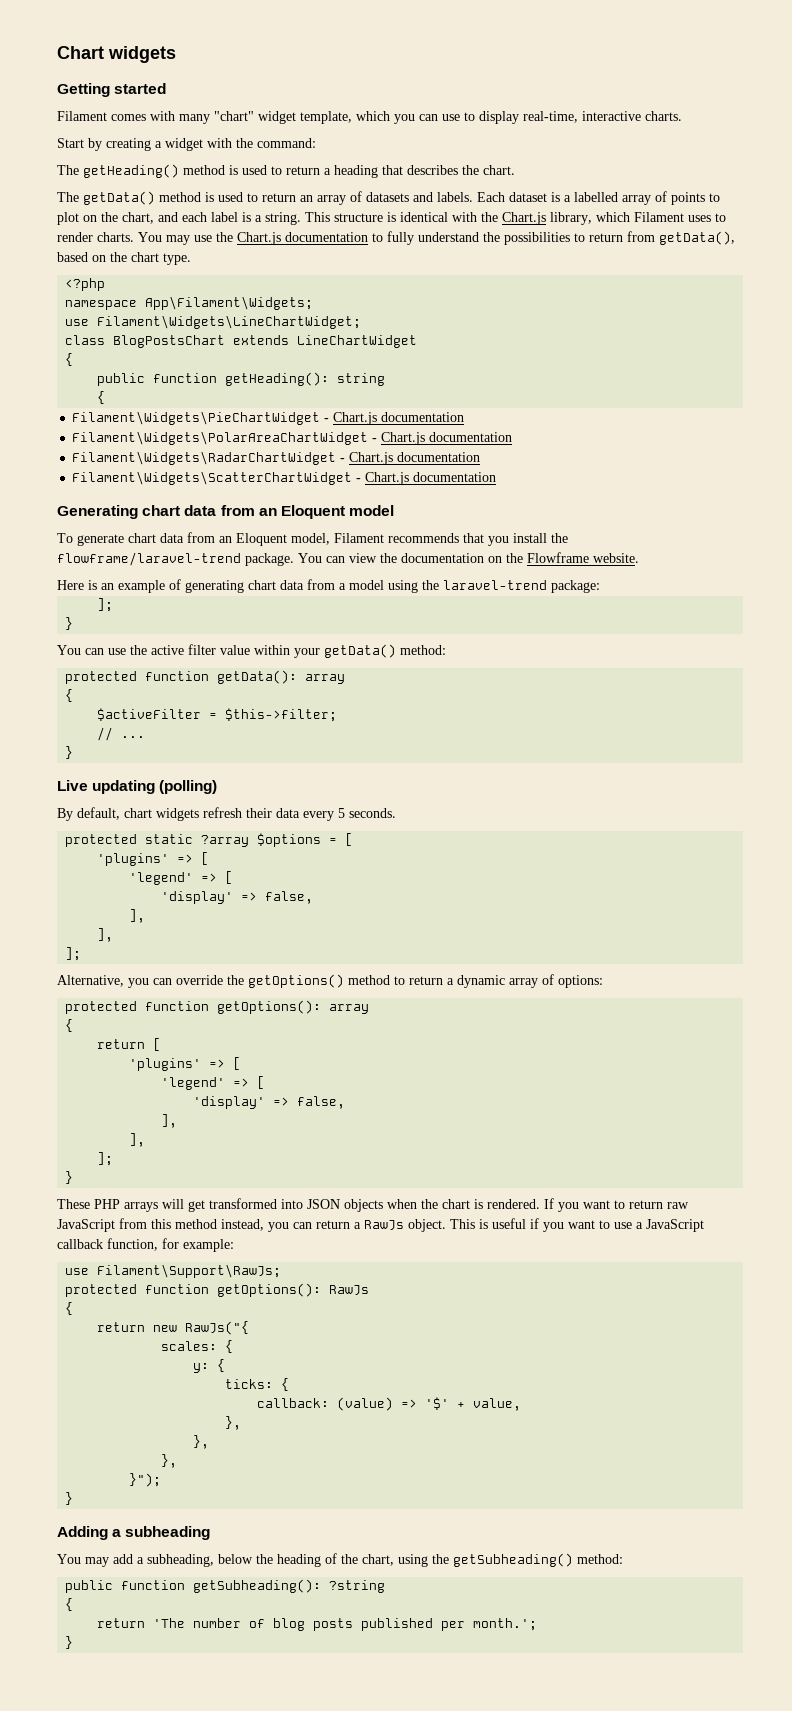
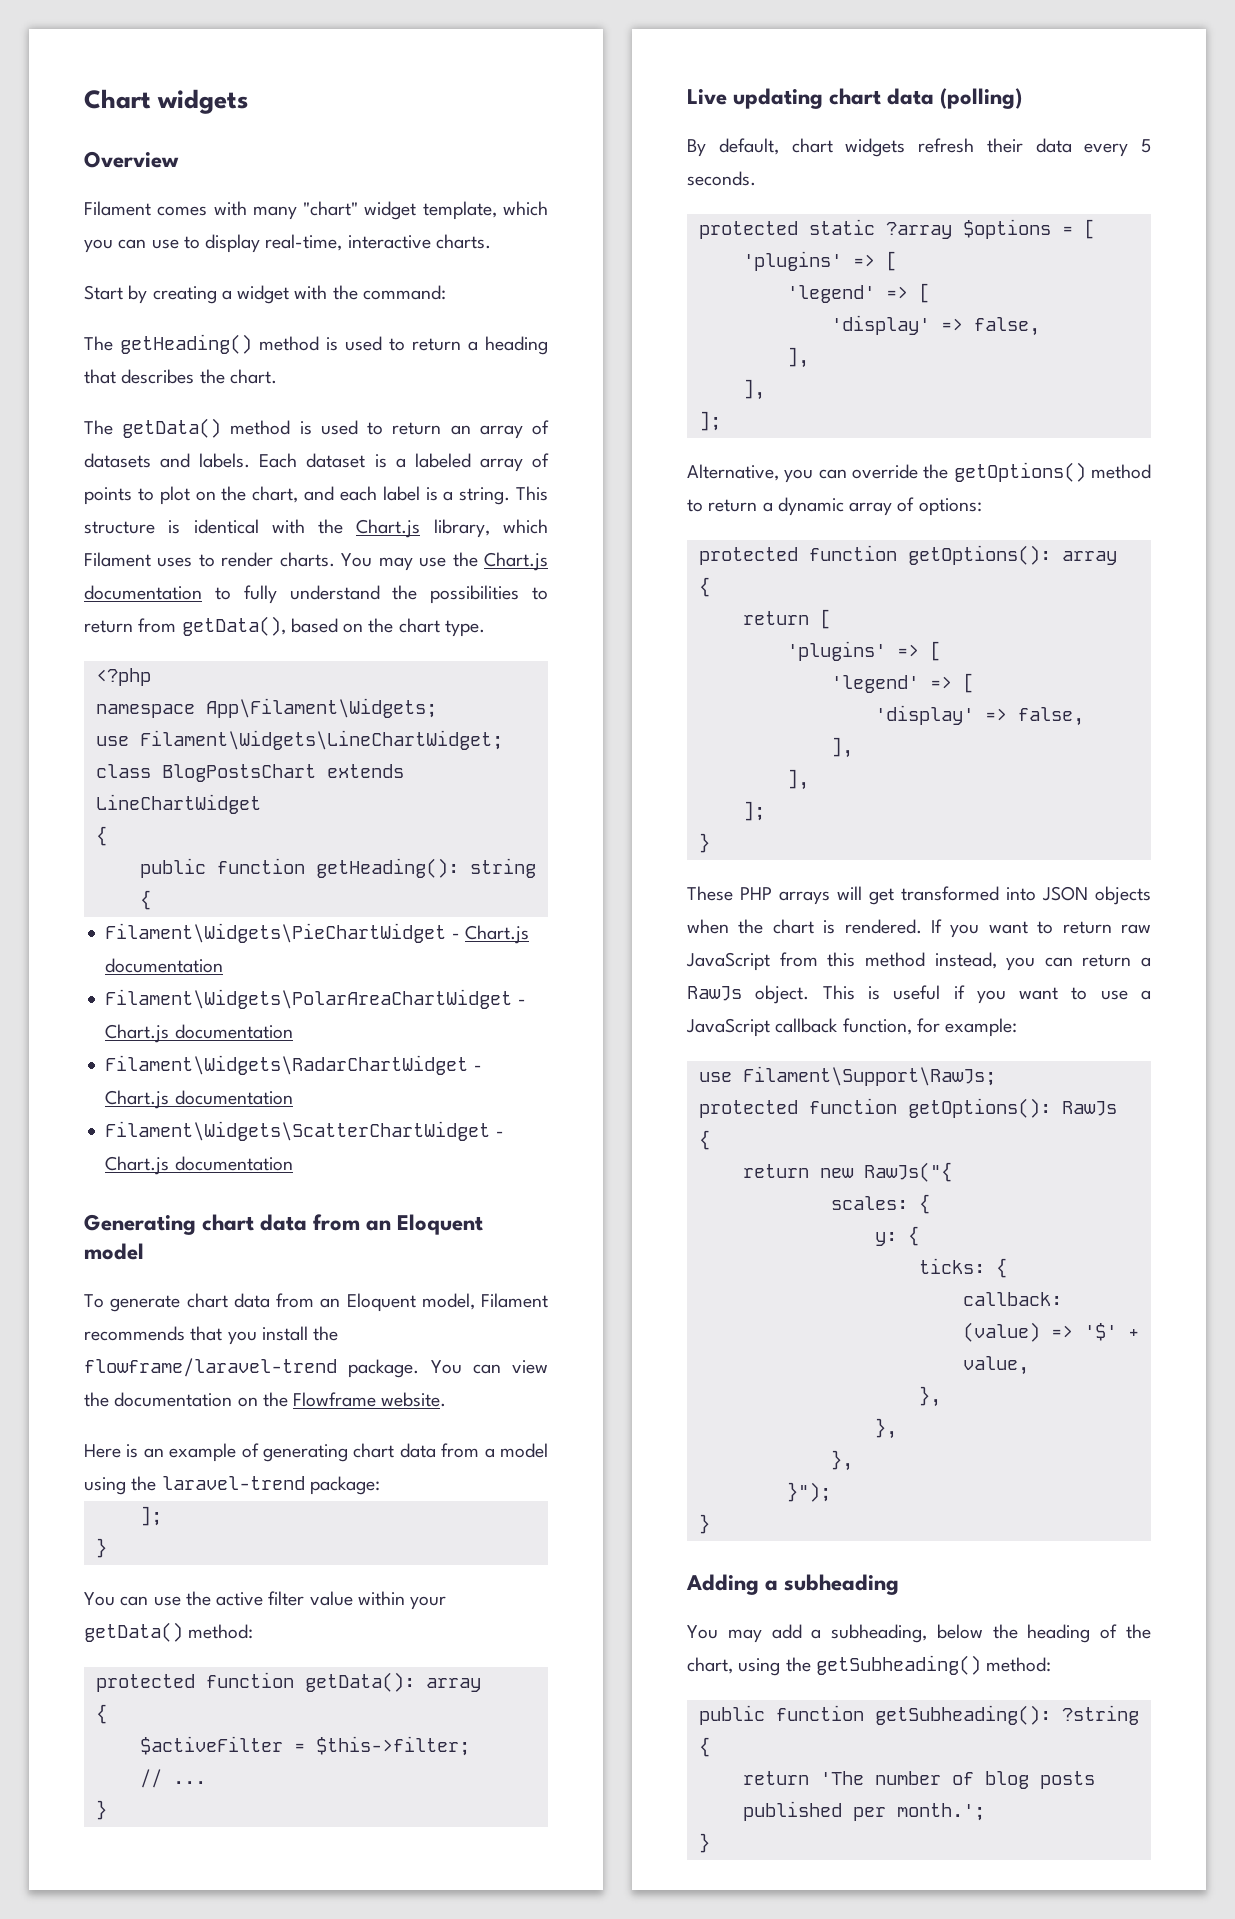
- Getting started
+ Overview
- Each dataset is a labelled array of points to plot on the chart, and each label is a string.
+ Each dataset is a labeled array of points to plot on the chart, and each label is a string.
- Live updating (polling)
+ Live updating chart data (polling)

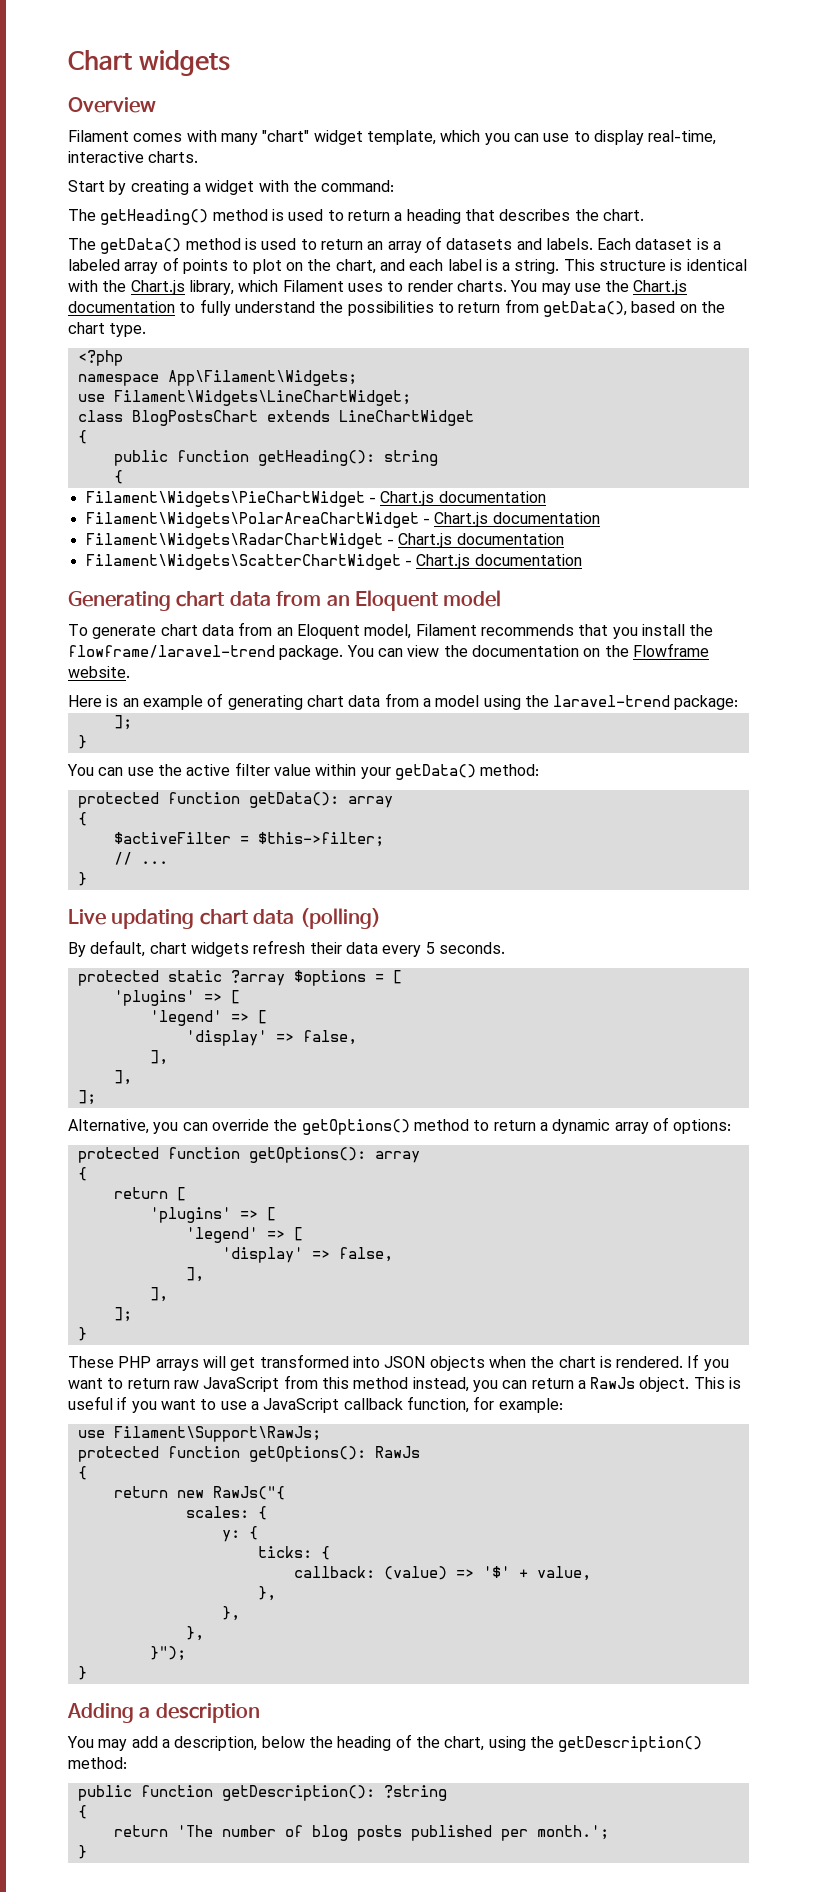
- Adding a subheading
+ Adding a description
- You may add a subheading, below the heading of the chart, using the getSubheading() method:
+ You may add a description, below the heading of the chart, using the getDescription() method:
- public function getSubheading(): ?string
+ public function getDescription(): ?string

